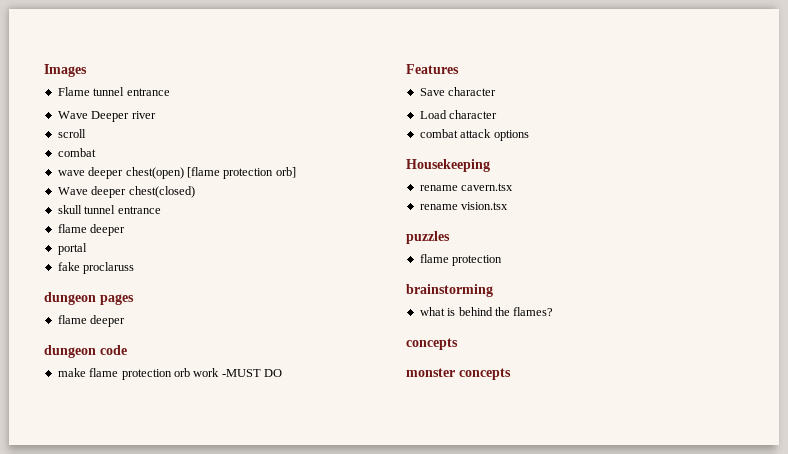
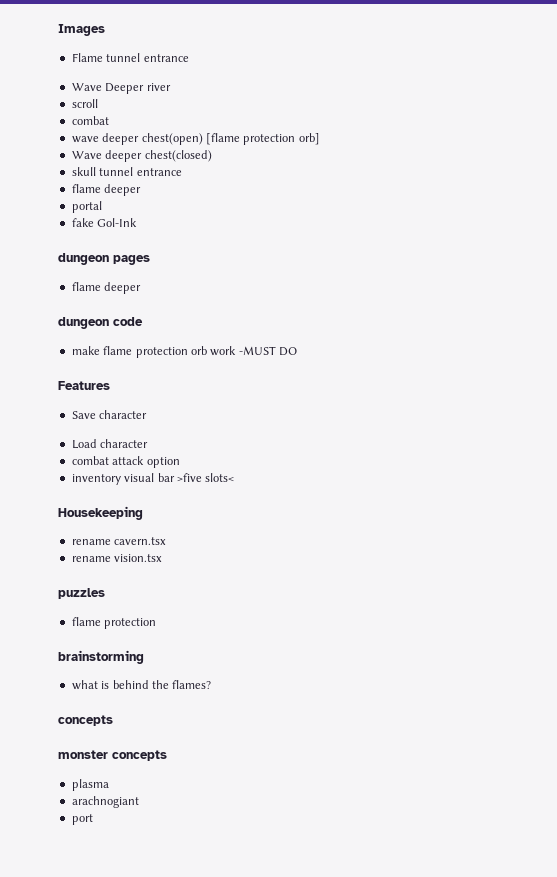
- fake proclaruss
+ fake Gol-Ink
- combat attack options
+ combat attack option
+ inventory visual bar >five slots<
+ plasma
+ arachnogiant
+ port

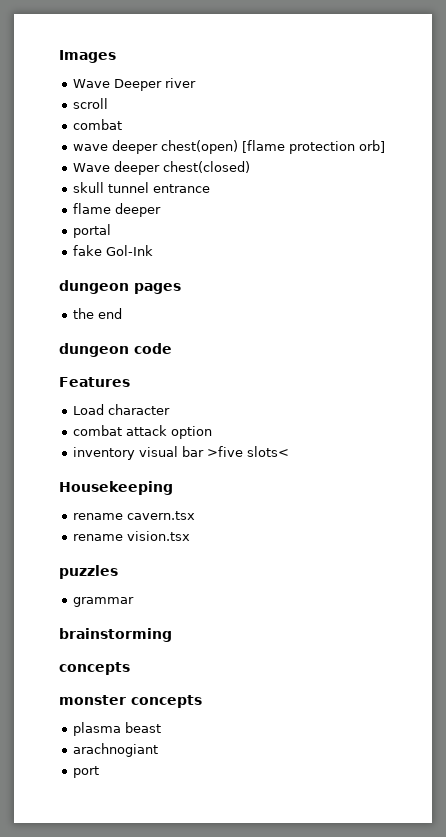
- Flame tunnel entrance
  dungeon pages
- flame deeper
+ the end
- make flame protection orb work -MUST DO
- Save character
  puzzles
- flame protection
+ grammar
- what is behind the flames?
- plasma
+ plasma beast

